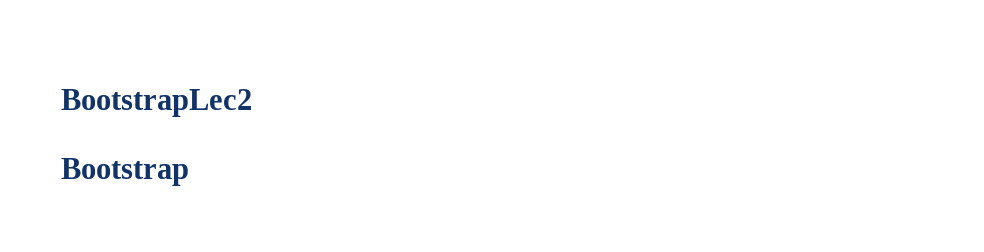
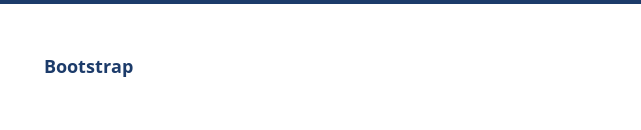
- BootstrapLec2

